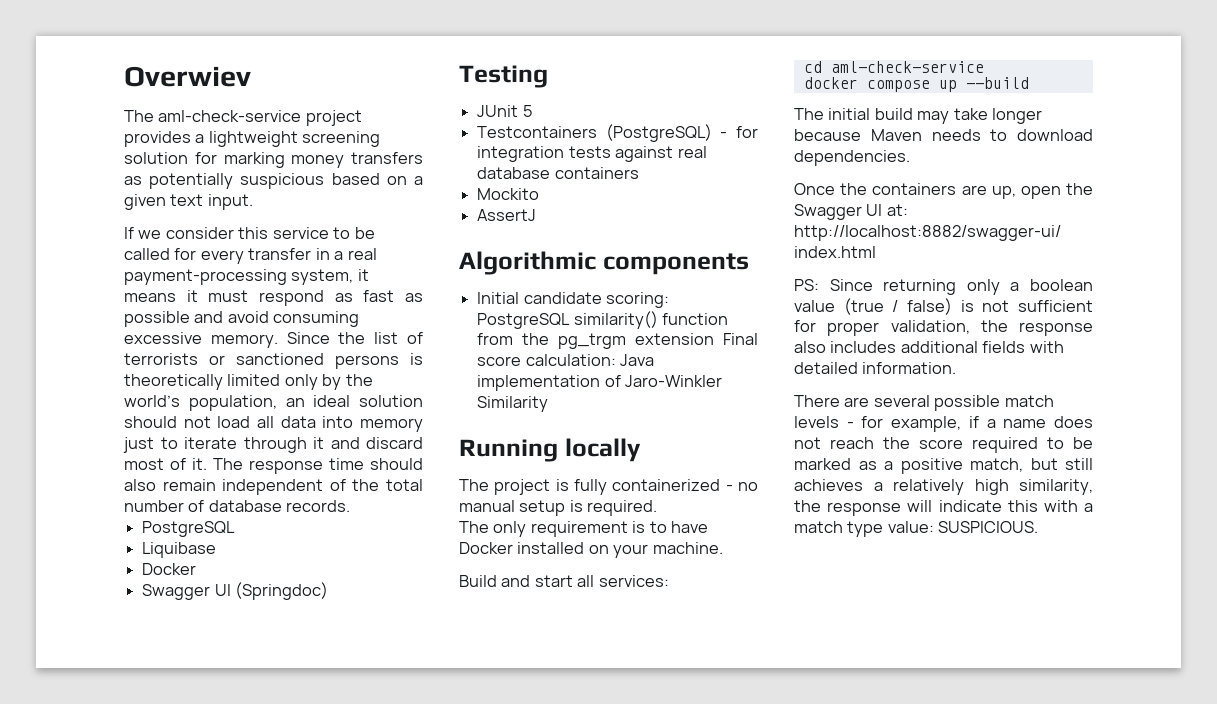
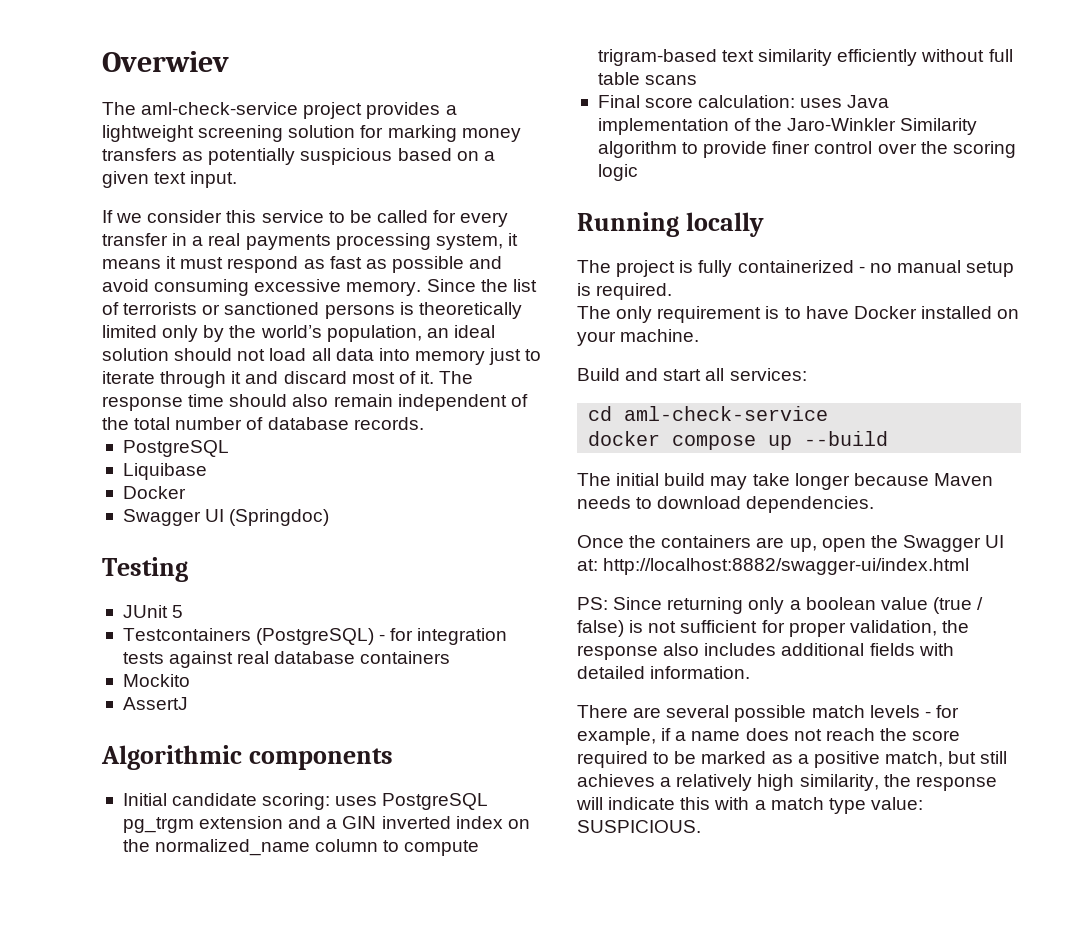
- If we consider this service to be called for every transfer in a real payment-processing system, it means it must respond as fast as possible and avoid consuming excessive memory.
+ If we consider this service to be called for every transfer in a real payments processing system, it means it must respond as fast as possible and avoid consuming excessive memory.
- Initial candidate scoring: PostgreSQL similarity() function from the pg_trgm extension Final score calculation: Java implementation of Jaro-Winkler Similarity
+ Initial candidate scoring: uses PostgreSQL pg_trgm extension and a GIN inverted index on the normalized_name column to compute trigram-based text similarity efficiently without full table scans
+ Final score calculation: uses Java implementation of the Jaro-Winkler Similarity algorithm to provide finer control over the scoring logic

